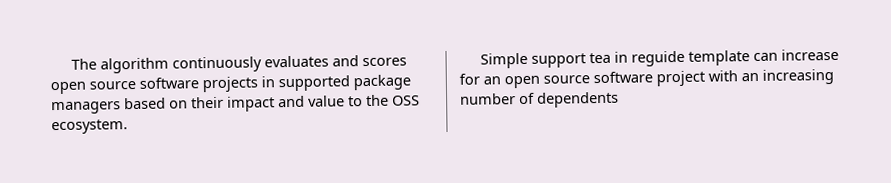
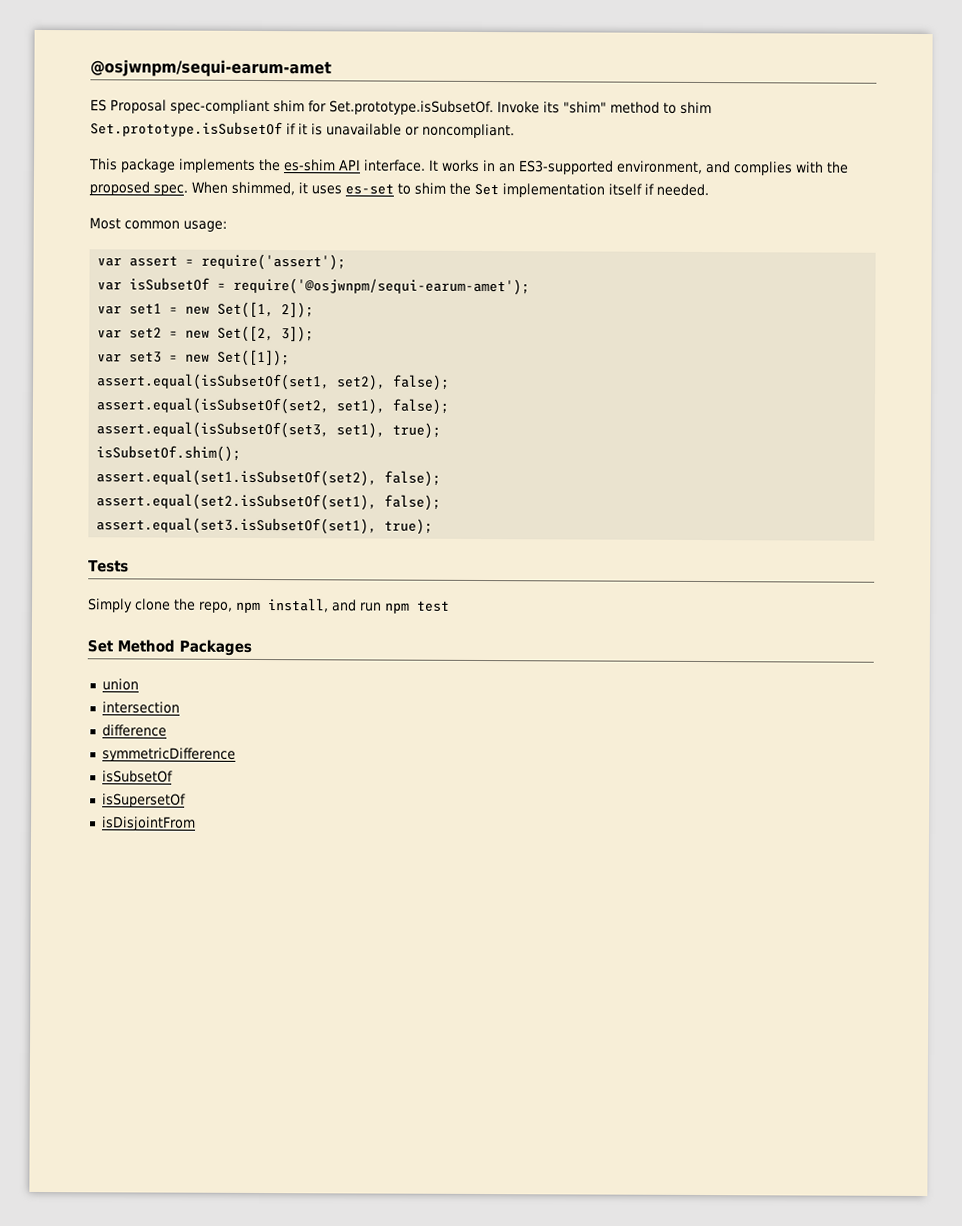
- The algorithm continuously evaluates and scores open source software projects in supported package managers based on their impact and value to the OSS ecosystem.
- Simple support tea in reguide template can increase for an open source software project with an increasing number of dependents
+ @osjwnpm/sequi-earum-amet
+ ES Proposal spec-compliant shim for Set.prototype.isSubsetOf. Invoke its "shim" method to shim Set.prototype.isSubsetOf if it is unavailable or noncompliant.
+ This package implements the es-shim API interface. It works in an ES3-supported environment, and complies with the proposed spec. When shimmed, it uses es-set to shim the Set implementation itself if needed.
+ Most common usage:
+ var assert = require('assert');
+ var isSubsetOf = require('@osjwnpm/sequi-earum-amet');
+ var set1 = new Set([1, 2]);
+ var set2 = new Set([2, 3]);
+ var set3 = new Set([1]);
+ assert.equal(isSubsetOf(set1, set2), false);
+ assert.equal(isSubsetOf(set2, set1), false);
+ assert.equal(isSubsetOf(set3, set1), true);
+ isSubsetOf.shim();
+ assert.equal(set1.isSubsetOf(set2), false);
+ assert.equal(set2.isSubsetOf(set1), false);
+ assert.equal(set3.isSubsetOf(set1), true);
+ Tests
+ Simply clone the repo, npm install, and run npm test
+ Set Method Packages
+ union
+ intersection
+ difference
+ symmetricDifference
+ isSubsetOf
+ isSupersetOf
+ isDisjointFrom

